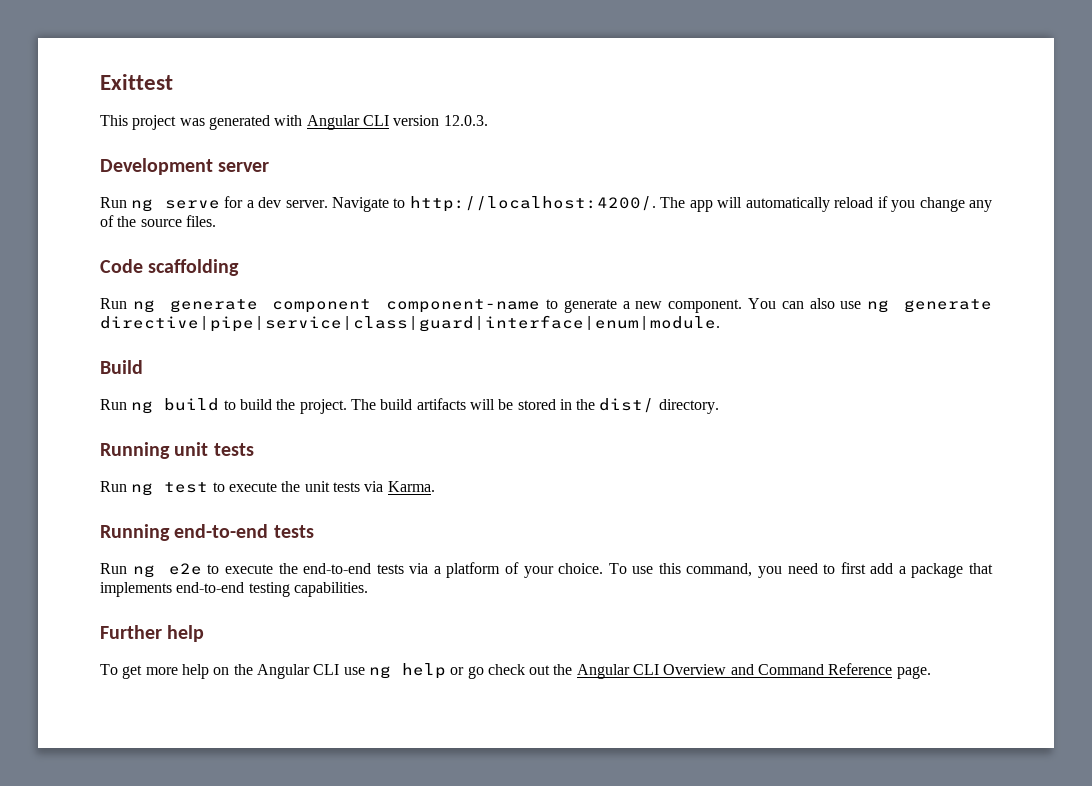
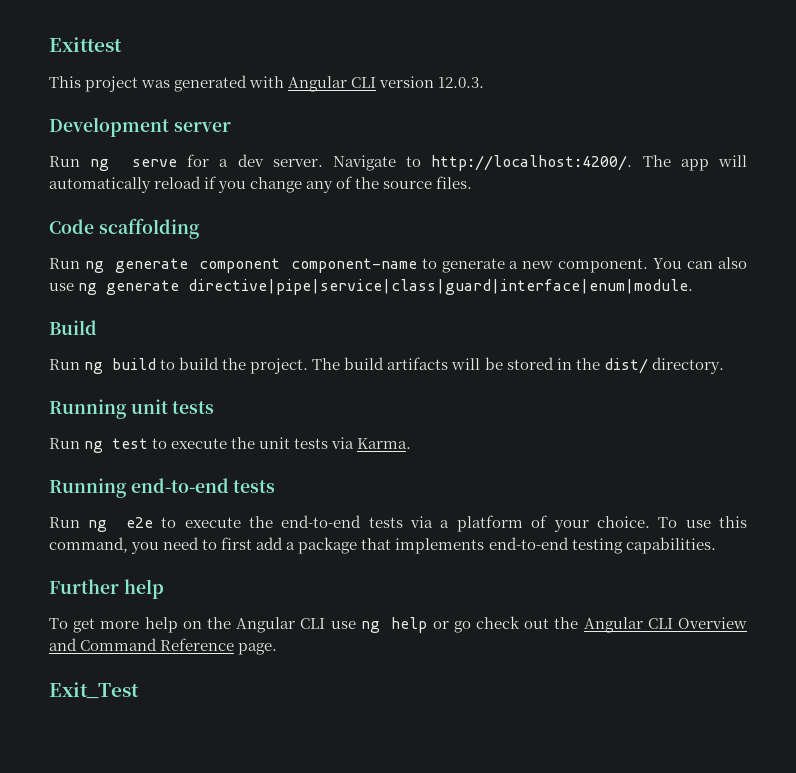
+ Exit_Test

